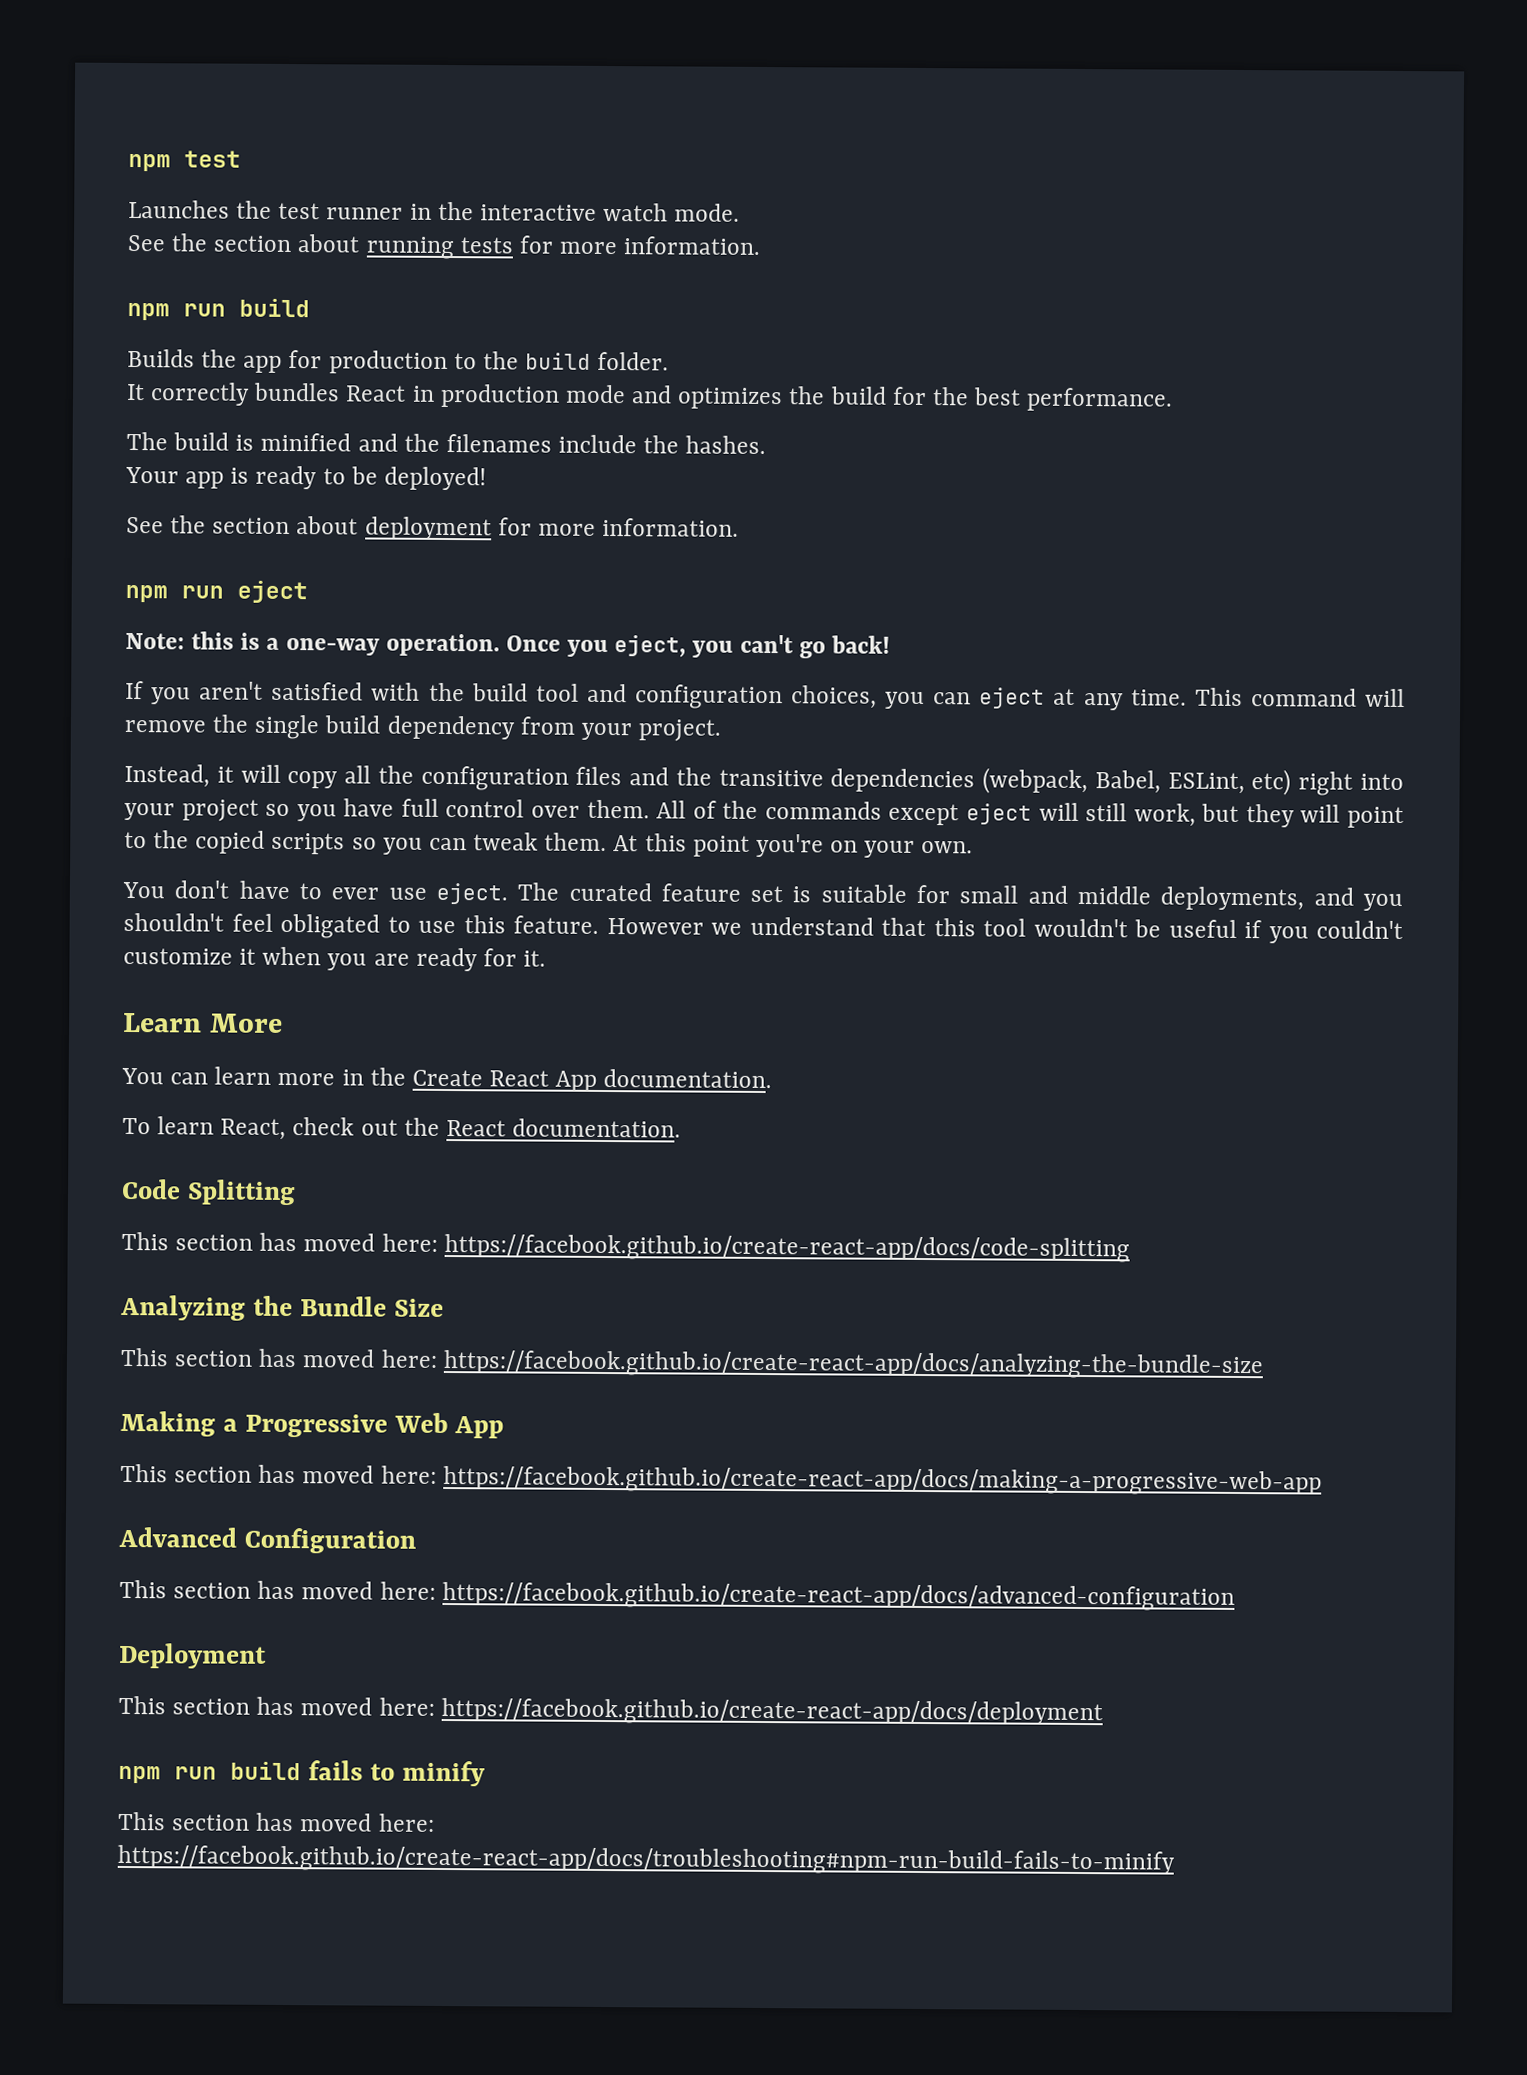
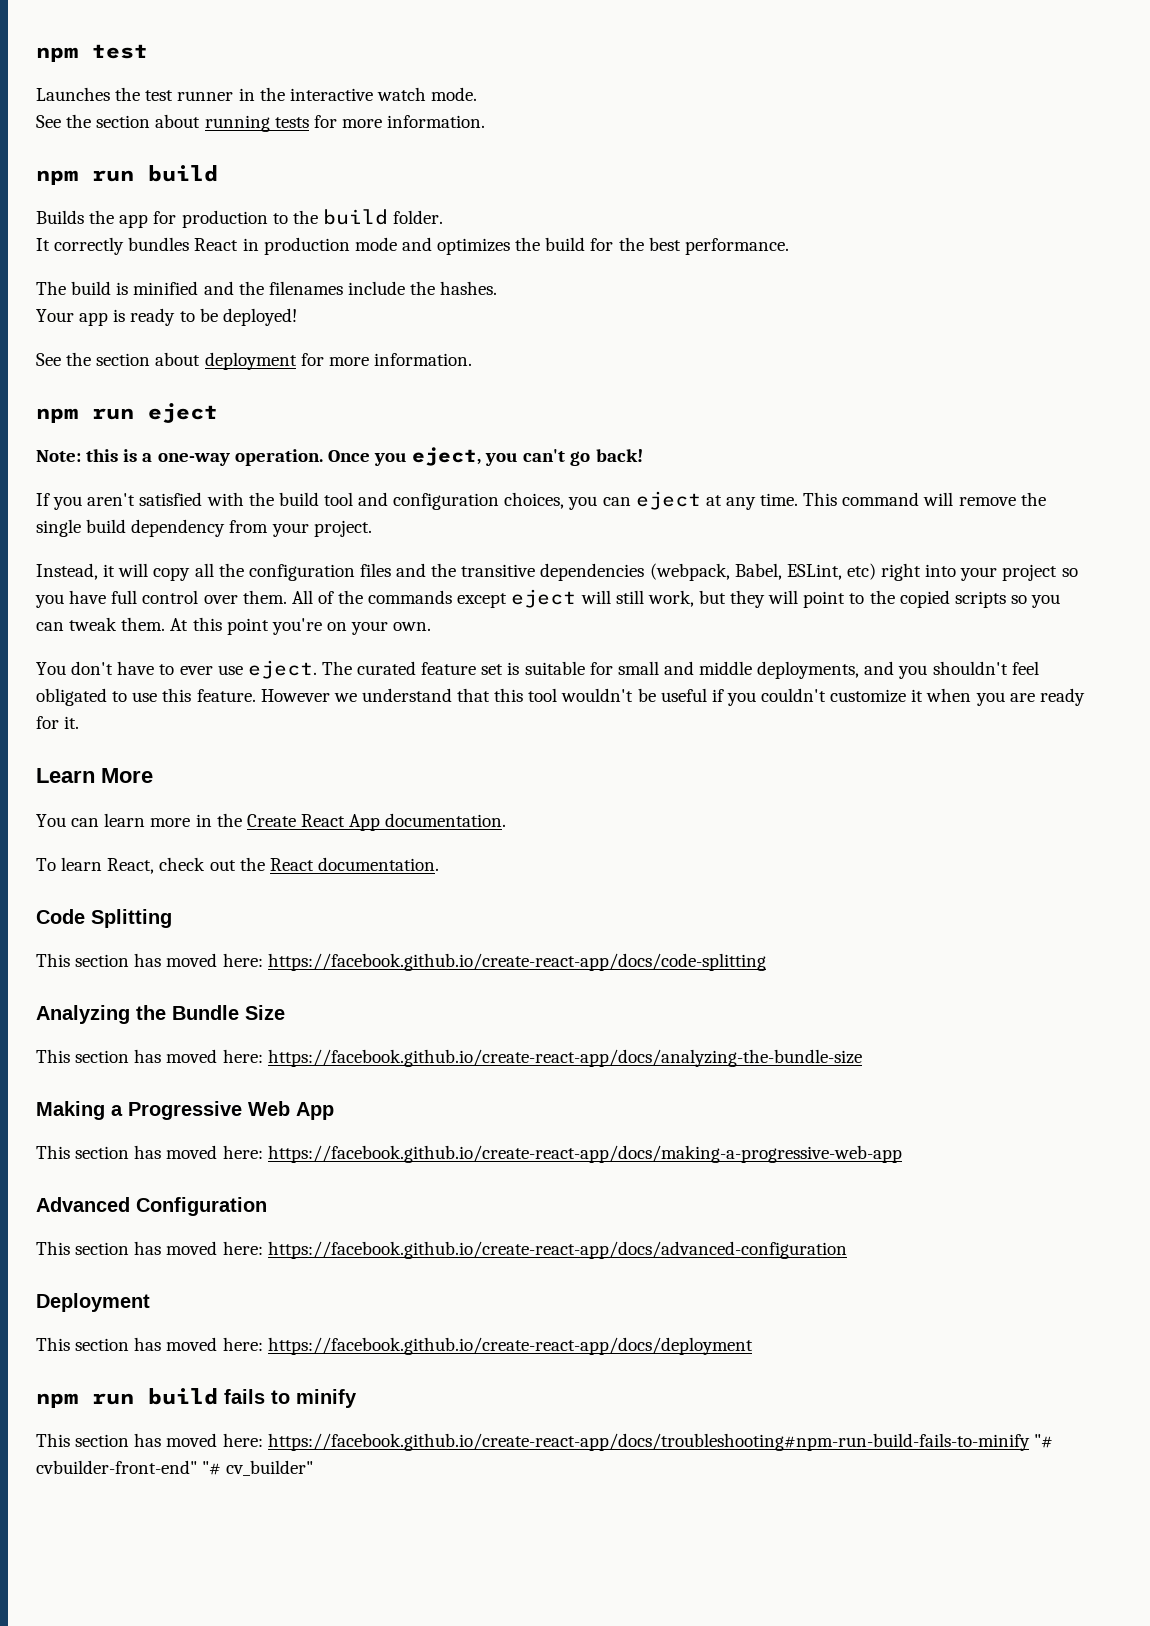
- This section has moved here: https://facebook.github.io/create-react-app/docs/troubleshooting#npm-run-build-fails-to-minify
+ This section has moved here: https://facebook.github.io/create-react-app/docs/troubleshooting#npm-run-build-fails-to-minify "# cvbuilder-front-end" "# cv_builder"

